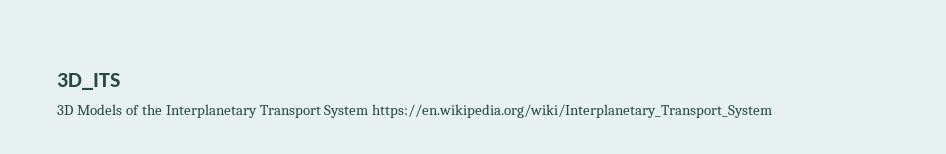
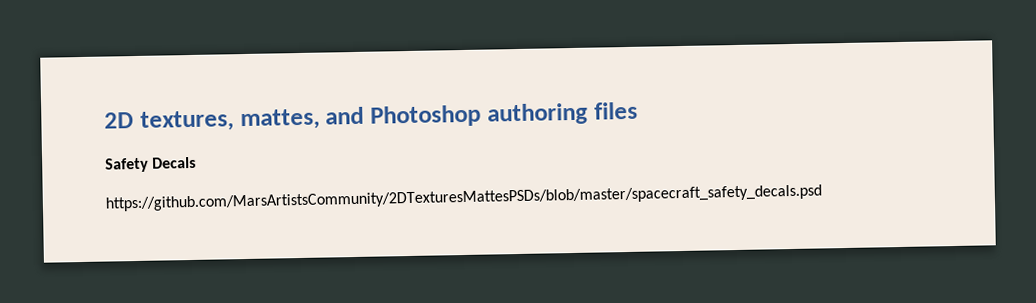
- 3D_ITS
- 3D Models of the Interplanetary Transport System https://en.wikipedia.org/wiki/Interplanetary_Transport_System
+ 2D textures, mattes, and Photoshop authoring files
+ Safety Decals
+ https://github.com/MarsArtistsCommunity/2DTexturesMattesPSDs/blob/master/spacecraft_safety_decals.psd

